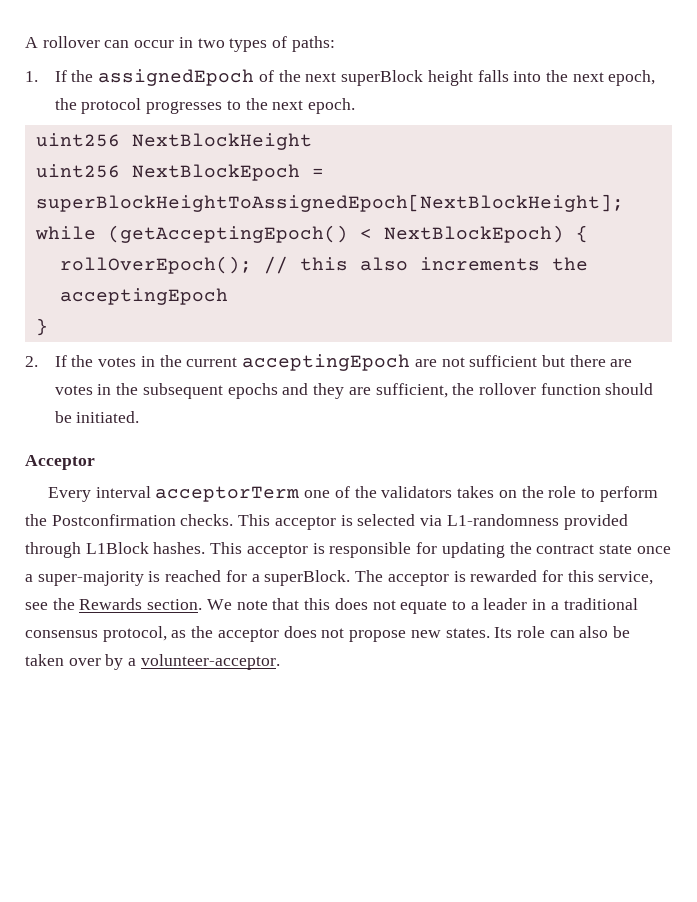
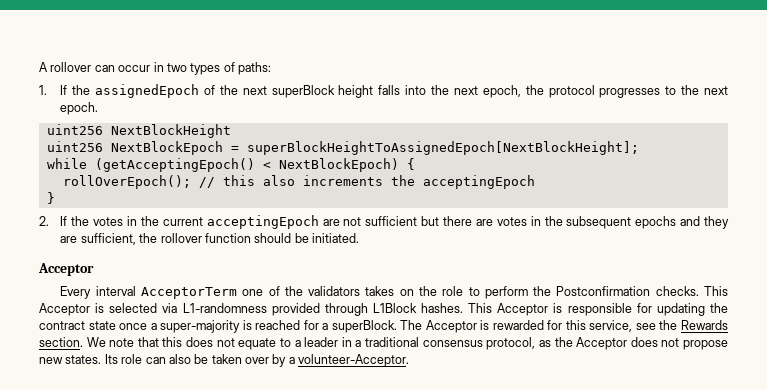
- Every interval acceptorTerm one of the validators takes on the role to perform the Postconfirmation checks.
+ Every interval AcceptorTerm one of the validators takes on the role to perform the Postconfirmation checks.
- This acceptor is selected via L1-randomness provided through L1Block hashes.
+ This Acceptor is selected via L1-randomness provided through L1Block hashes.
- This acceptor is responsible for updating the contract state once a super-majority is reached for a superBlock.
+ This Acceptor is responsible for updating the contract state once a super-majority is reached for a superBlock.
- The acceptor is rewarded for this service, see the Rewards section.
+ The Acceptor is rewarded for this service, see the Rewards section.
- We note that this does not equate to a leader in a traditional consensus protocol, as the acceptor does not propose new states.
+ We note that this does not equate to a leader in a traditional consensus protocol, as the Acceptor does not propose new states.
- Its role can also be taken over by a volunteer-acceptor.
+ Its role can also be taken over by a volunteer-Acceptor.

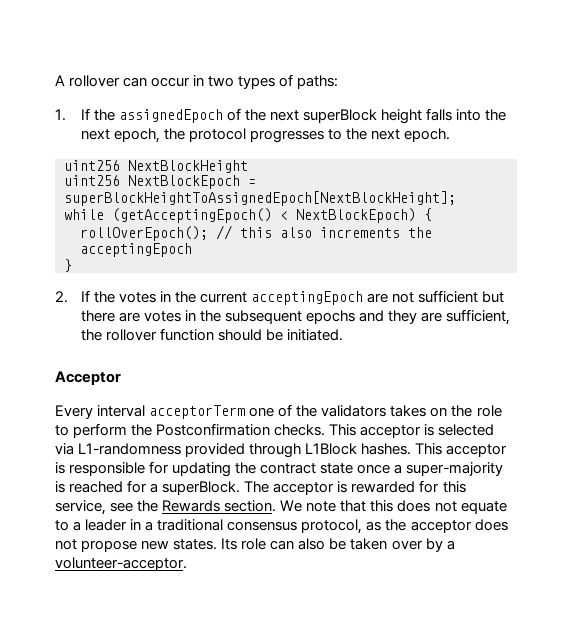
- Every interval AcceptorTerm one of the validators takes on the role to perform the Postconfirmation checks.
+ Every interval acceptorTerm one of the validators takes on the role to perform the Postconfirmation checks.
- This Acceptor is selected via L1-randomness provided through L1Block hashes.
+ This acceptor is selected via L1-randomness provided through L1Block hashes.
- This Acceptor is responsible for updating the contract state once a super-majority is reached for a superBlock.
+ This acceptor is responsible for updating the contract state once a super-majority is reached for a superBlock.
- The Acceptor is rewarded for this service, see the Rewards section.
+ The acceptor is rewarded for this service, see the Rewards section.
- We note that this does not equate to a leader in a traditional consensus protocol, as the Acceptor does not propose new states.
+ We note that this does not equate to a leader in a traditional consensus protocol, as the acceptor does not propose new states.
- Its role can also be taken over by a volunteer-Acceptor.
+ Its role can also be taken over by a volunteer-acceptor.

